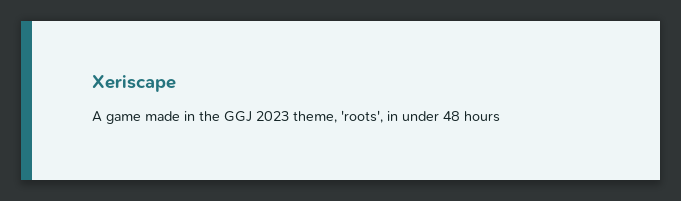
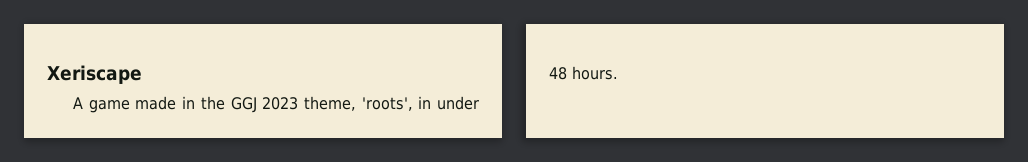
- A game made in the GGJ 2023 theme, 'roots', in under 48 hours
+ A game made in the GGJ 2023 theme, 'roots', in under 48 hours.

